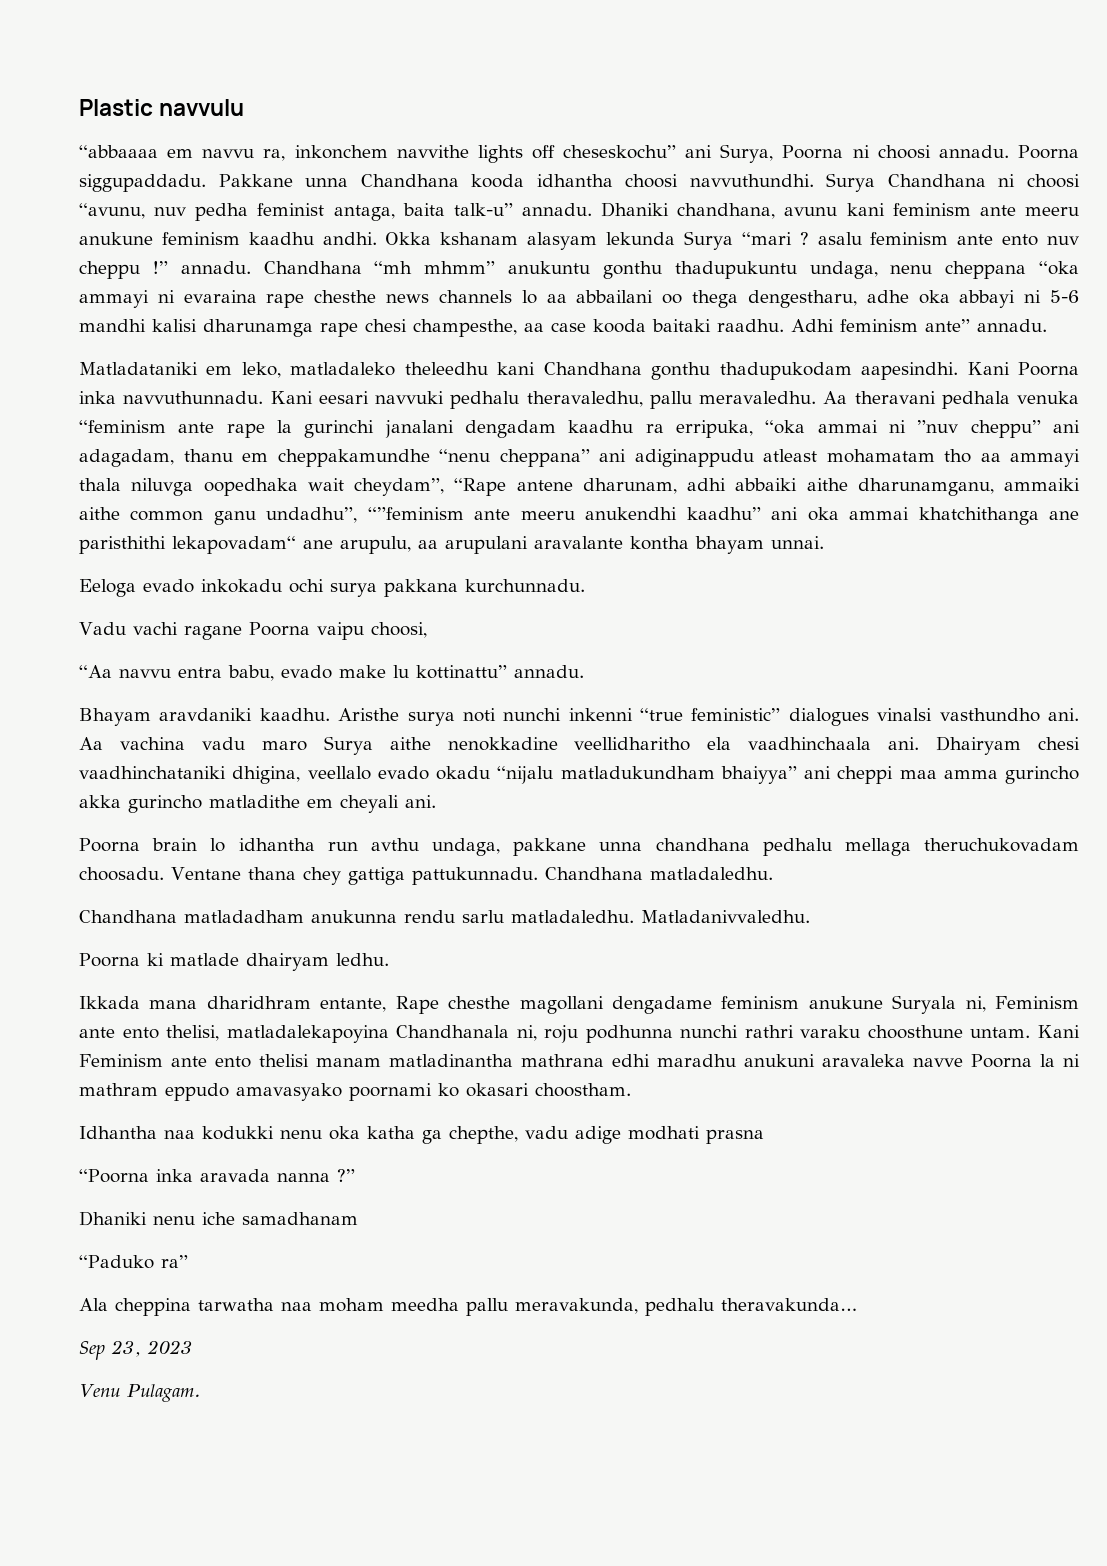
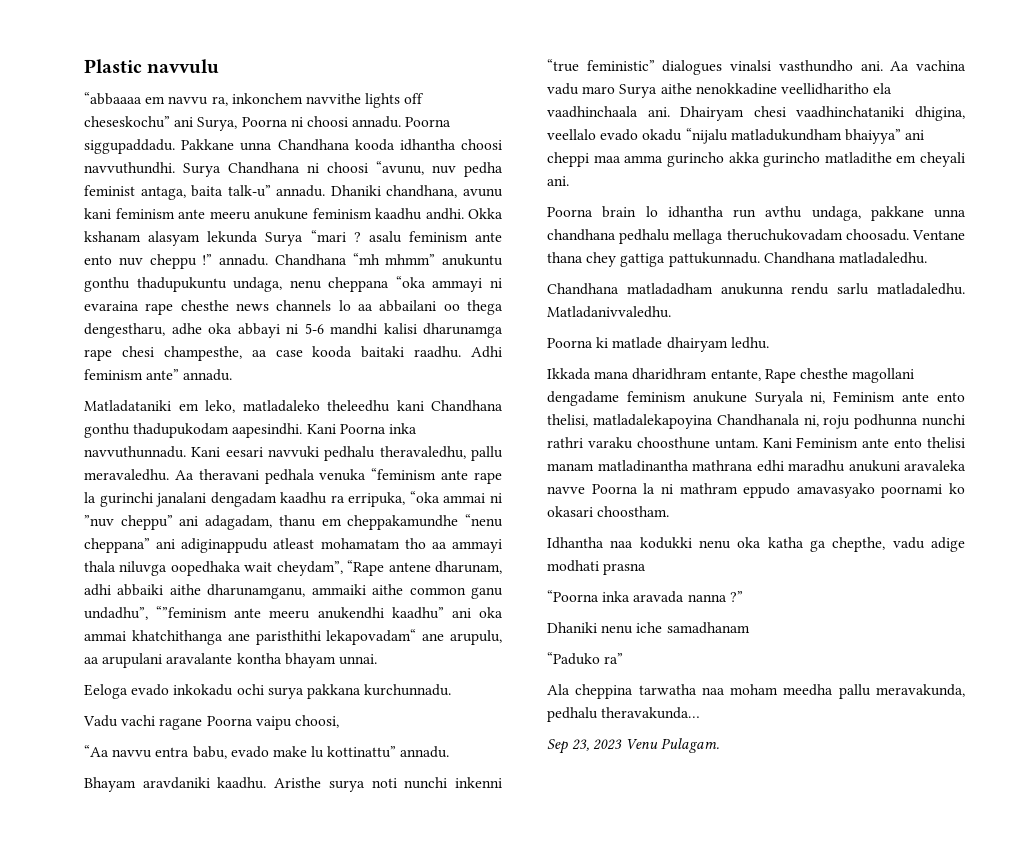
- Sep 23, 2023
- Venu Pulagam.
+ Sep 23, 2023 Venu Pulagam.

